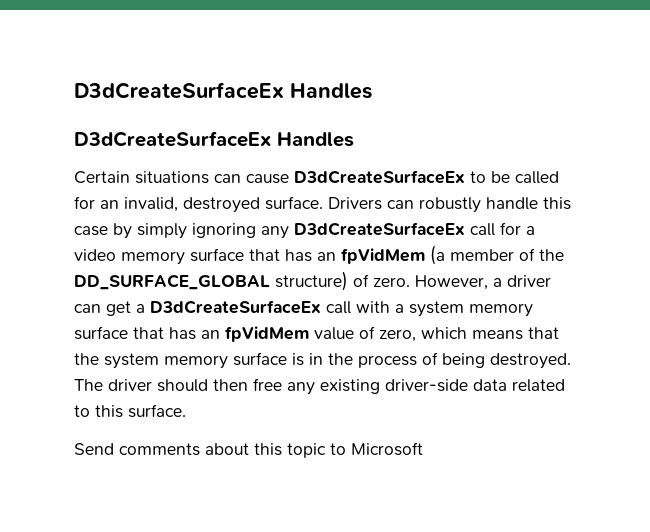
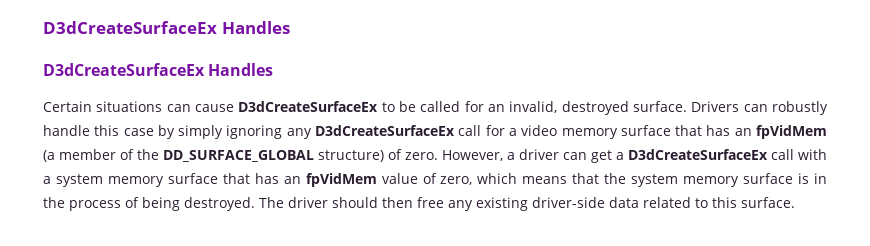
- Send comments about this topic to Microsoft

